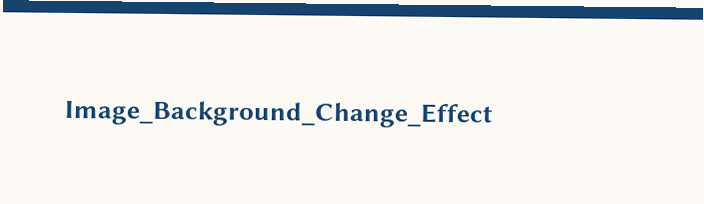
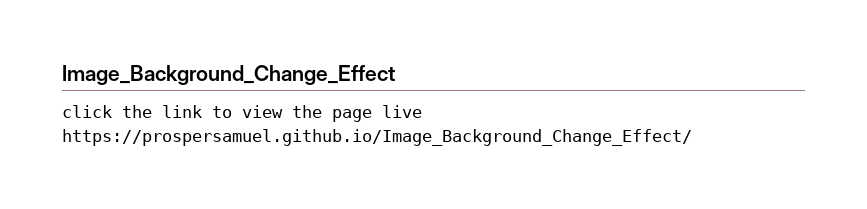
+ click the link to view the page live https://prospersamuel.github.io/Image_Background_Change_Effect/

